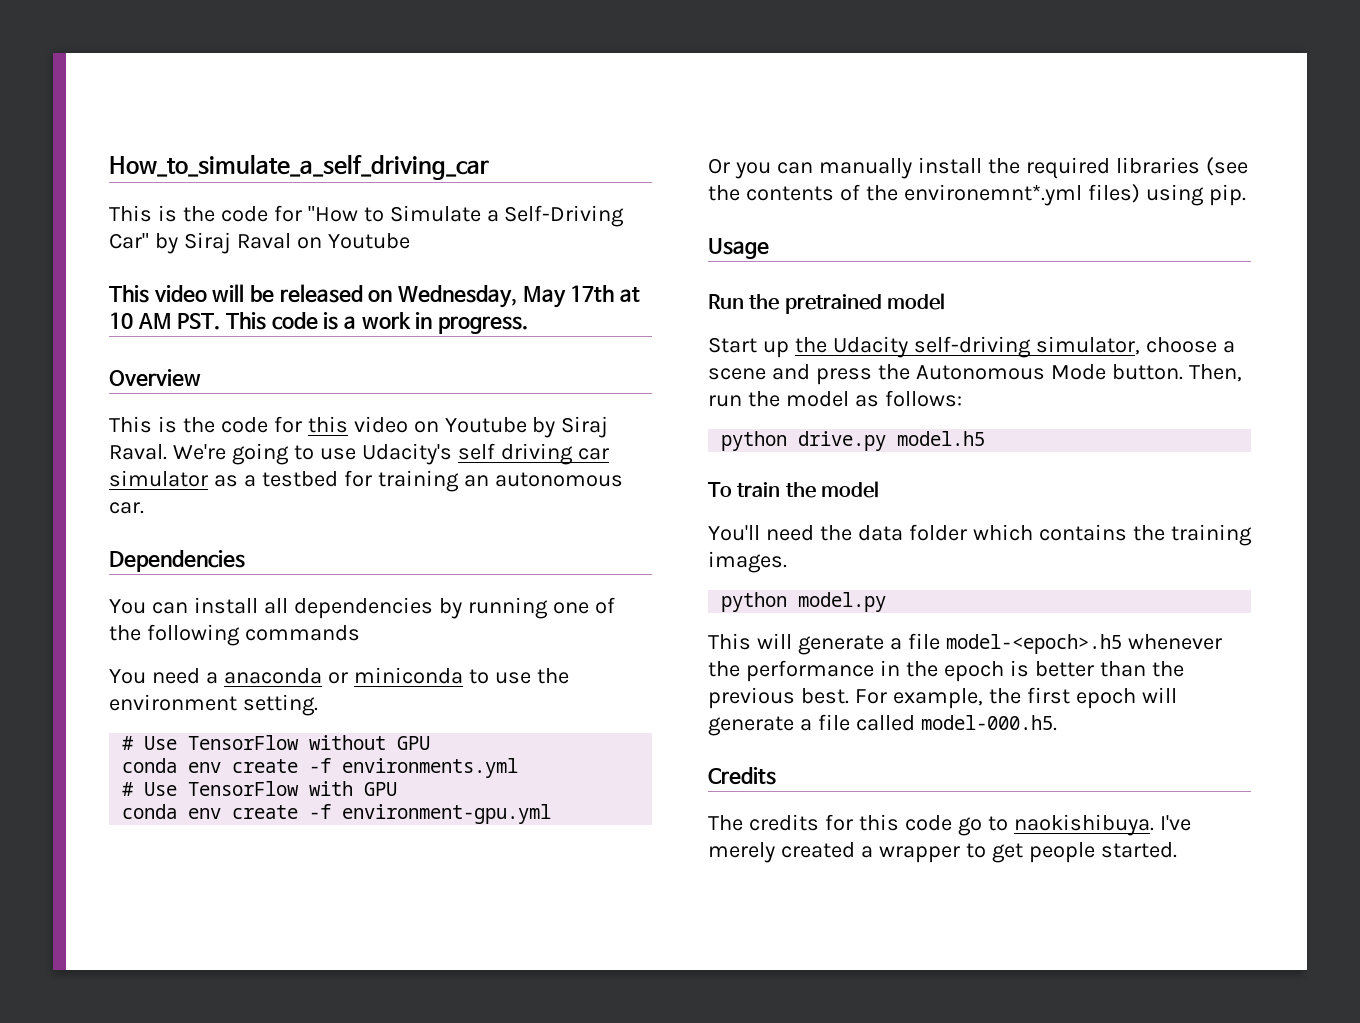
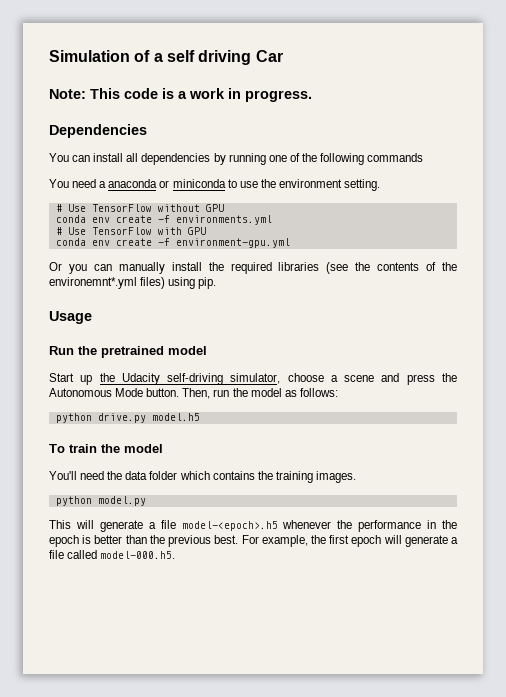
- How_to_simulate_a_self_driving_car
- This is the code for "How to Simulate a Self-Driving Car" by Siraj Raval on Youtube
- This video will be released on Wednesday, May 17th at 10 AM PST. This code is a work in progress.
+ Simulation of a self driving Car
+ Note: This code is a work in progress.
- Overview
- This is the code for this video on Youtube by Siraj Raval. We're going to use Udacity's self driving car simulator as a testbed for training an autonomous car.
- Credits
- The credits for this code go to naokishibuya. I've merely created a wrapper to get people started.

